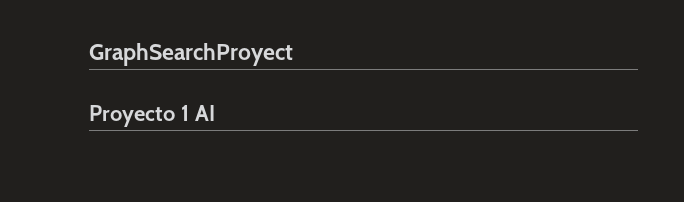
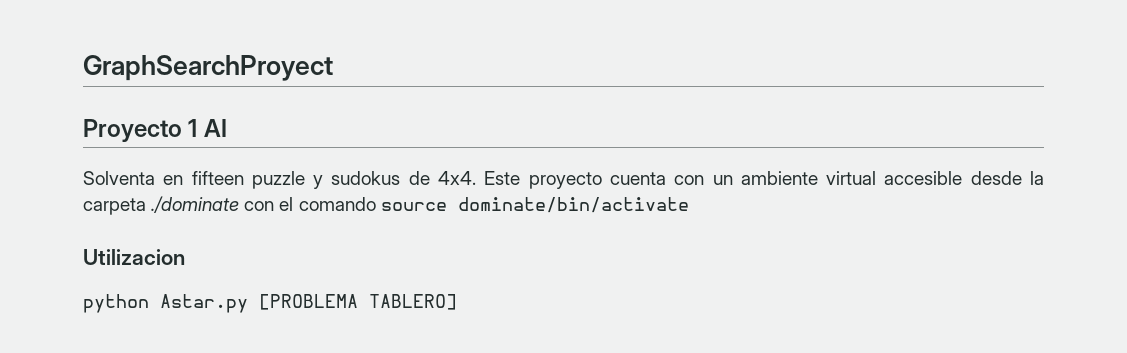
+ Solventa en fifteen puzzle y sudokus de 4x4. Este proyecto cuenta con un ambiente virtual accesible desde la carpeta ./dominate con el comando source dominate/bin/activate
+ Utilizacion
+ python Astar.py [PROBLEMA TABLERO]

